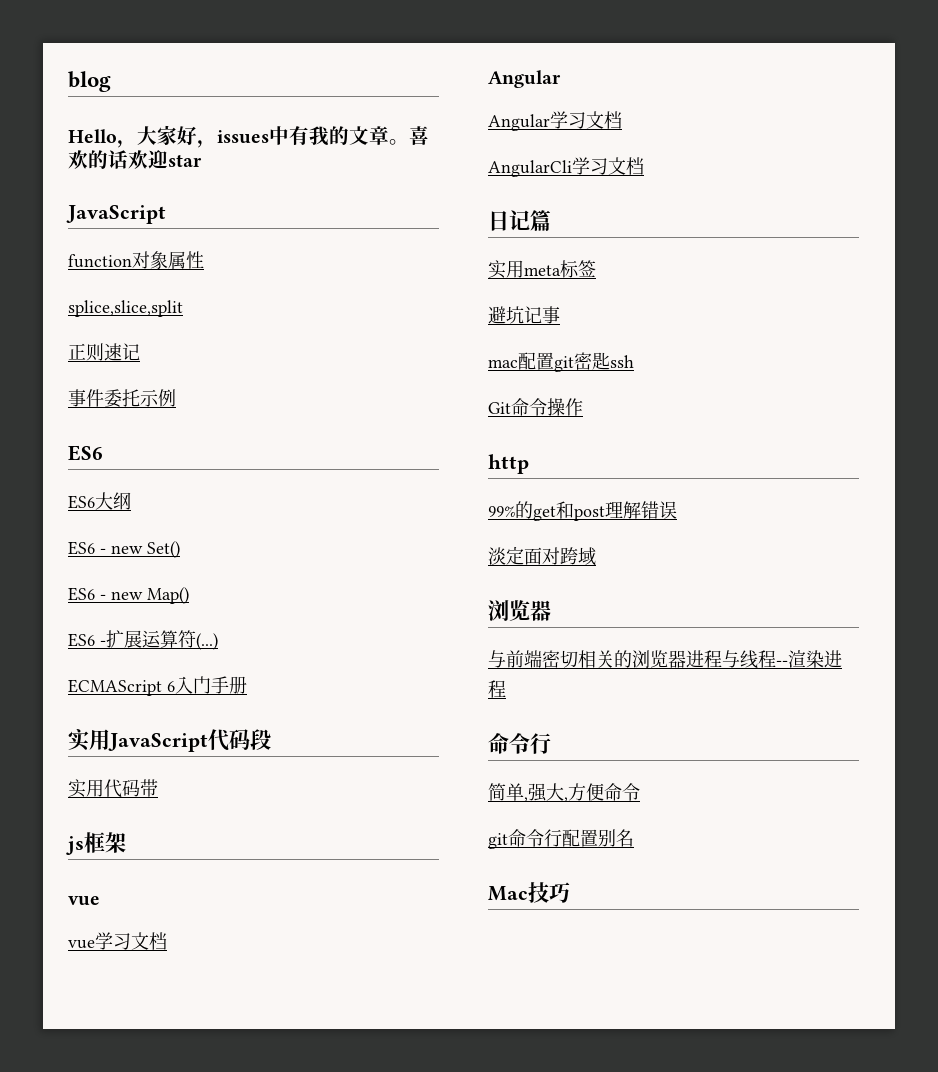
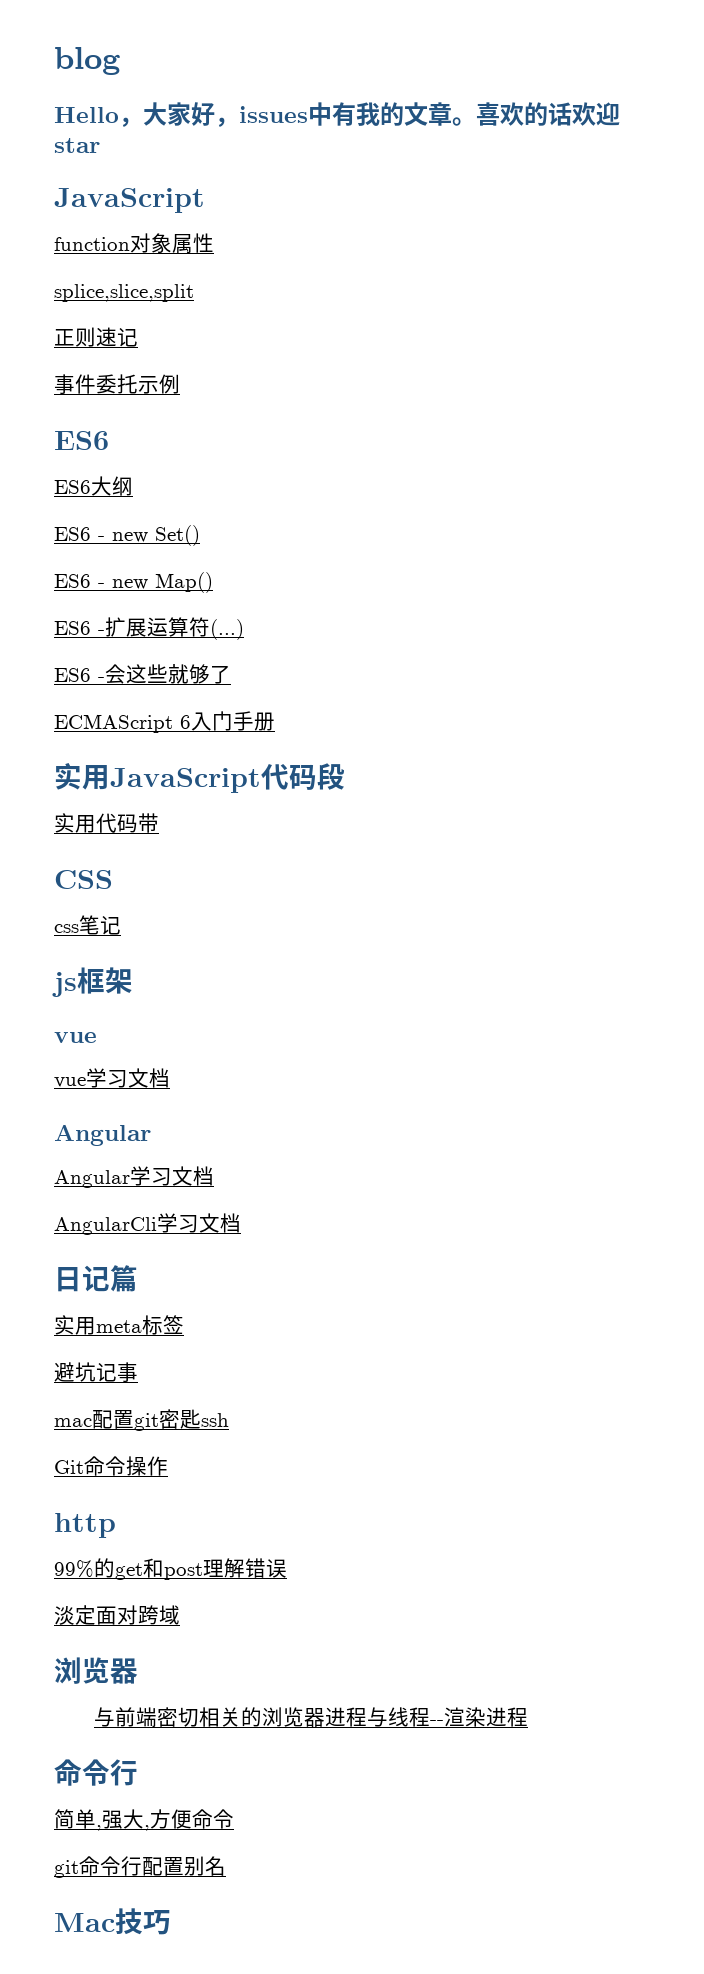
+ ES6 -会这些就够了
+ CSS
+ css笔记

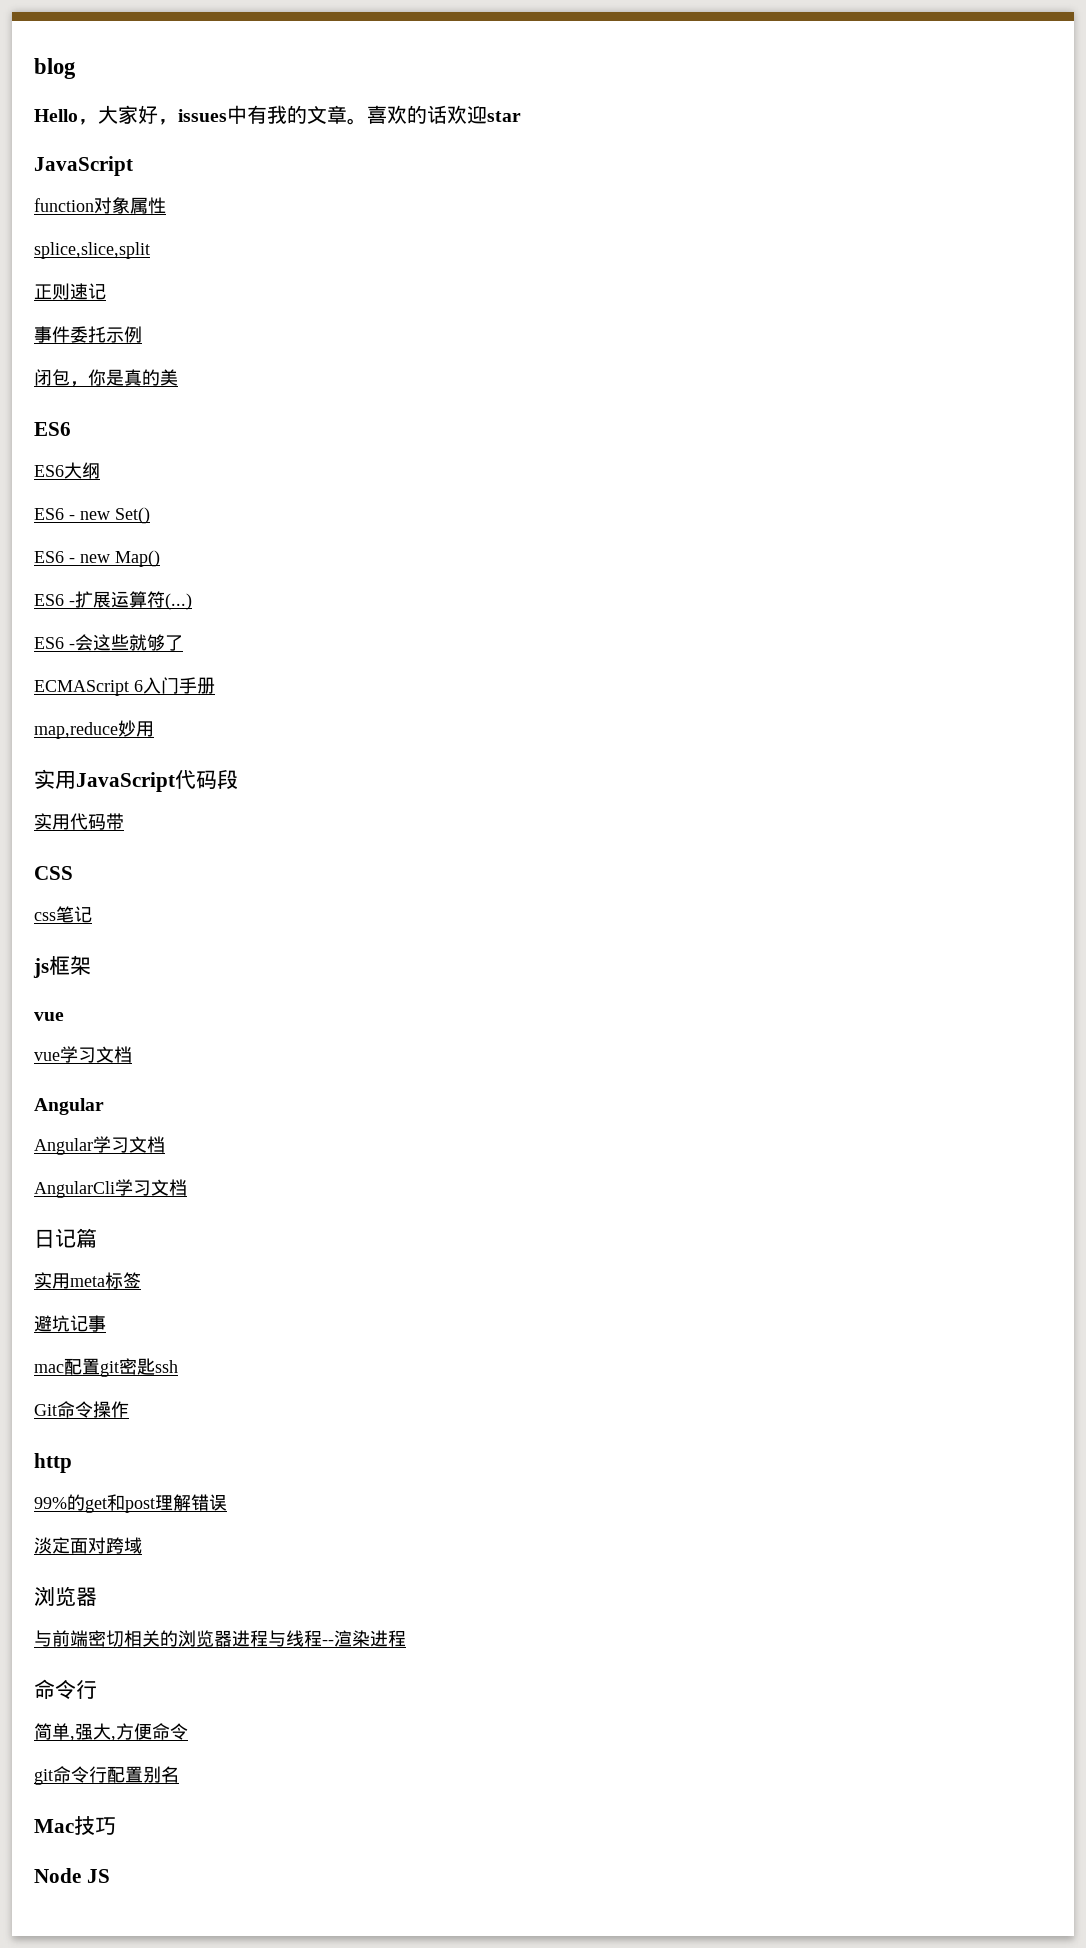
+ 闭包，你是真的美
+ map,reduce妙用
+ Node JS

